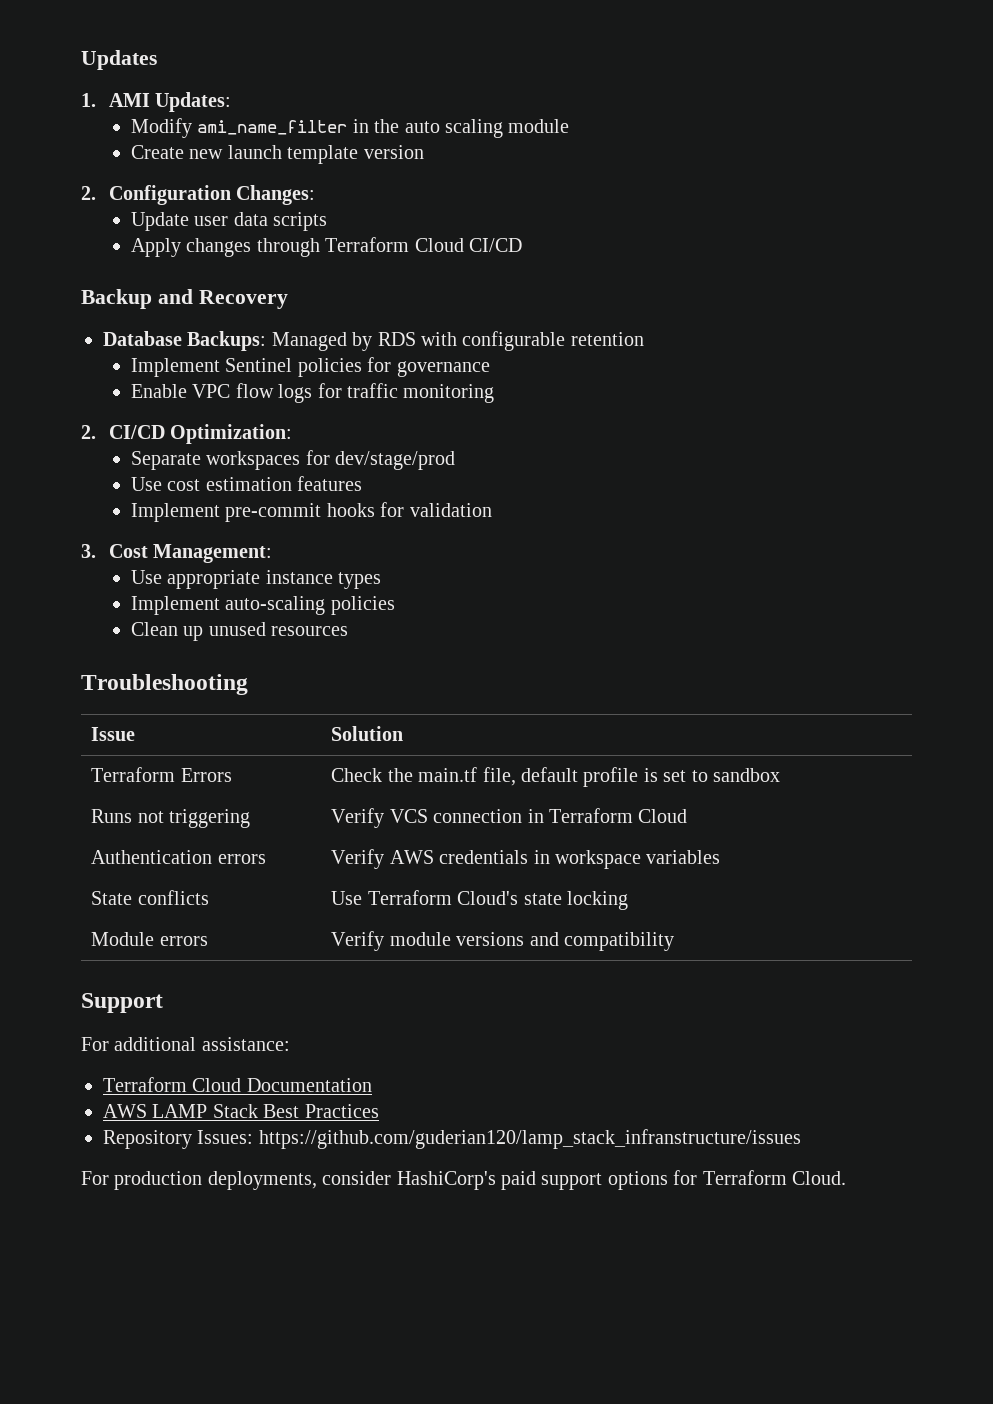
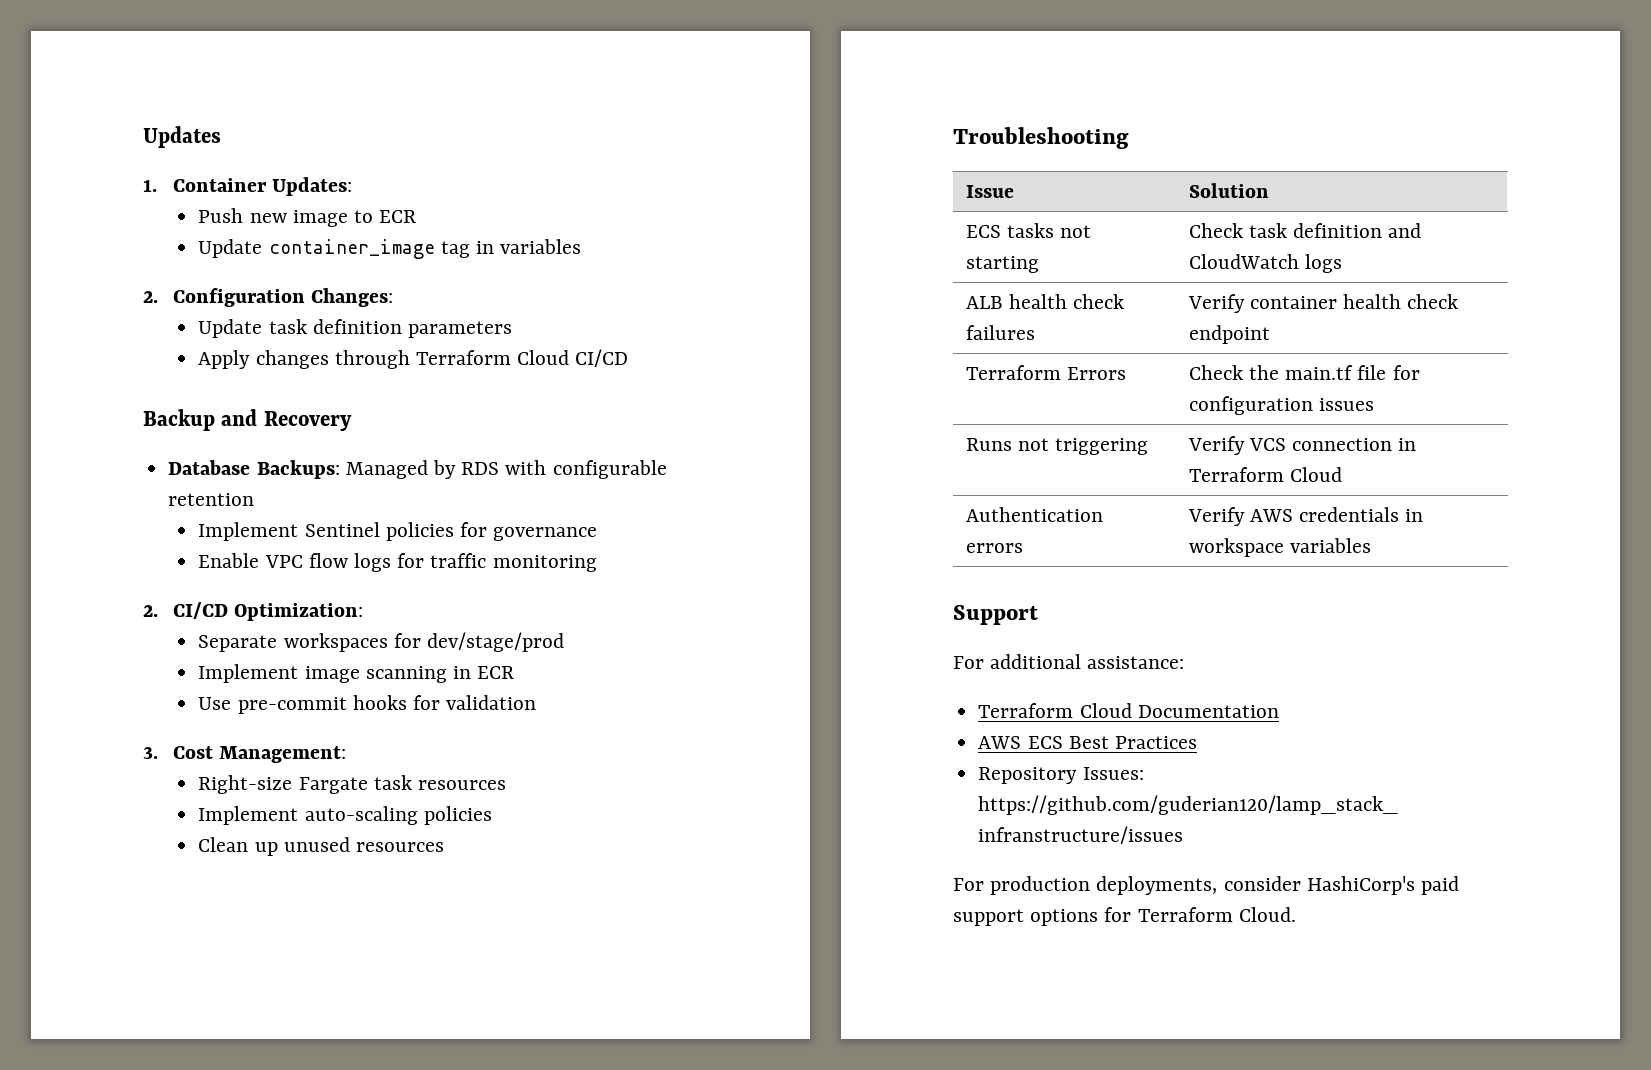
- 1. AMI Updates:
+ 1. Container Updates:
- Modify ami_name_filter in the auto scaling module
- Create new launch template version
+ Push new image to ECR
+ Update container_image tag in variables
- Update user data scripts
+ Update task definition parameters
- Use cost estimation features
- Implement pre-commit hooks for validation
+ Implement image scanning in ECR
+ Use pre-commit hooks for validation
- Use appropriate instance types
+ Right-size Fargate task resources
+ ECS tasks not starting | Check task definition and CloudWatch logs
+ ALB health check failures | Verify container health check endpoint
- Terraform Errors | Check the main.tf file, default profile is set to sandbox
+ Terraform Errors | Check the main.tf file for configuration issues
- State conflicts | Use Terraform Cloud's state locking
- Module errors | Verify module versions and compatibility
- AWS LAMP Stack Best Practices
+ AWS ECS Best Practices

